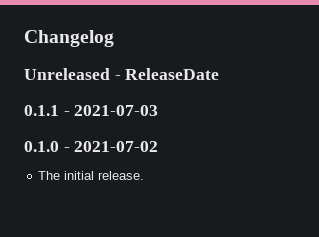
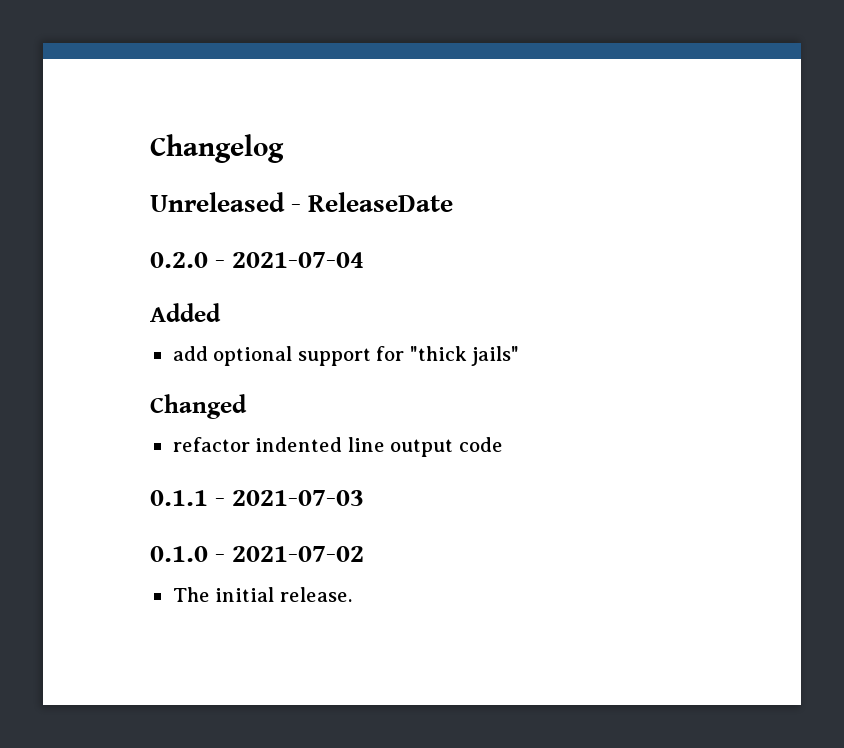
+ 0.2.0 - 2021-07-04
+ Added
+ add optional support for "thick jails"
+ Changed
+ refactor indented line output code

